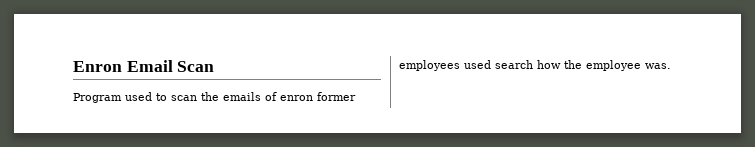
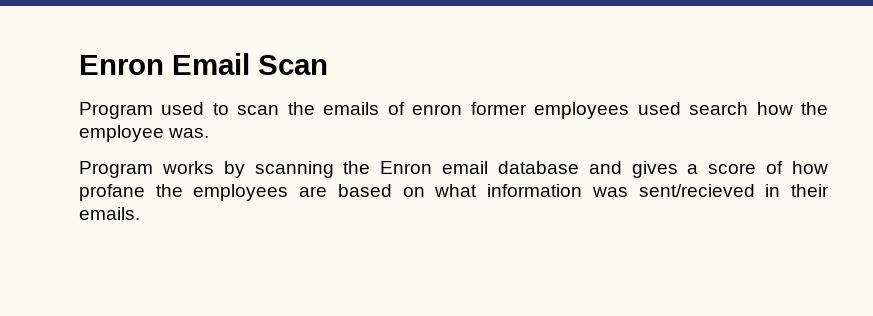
+ Program works by scanning the Enron email database and gives a score of how profane the employees are based on what information was sent/recieved in their emails.

